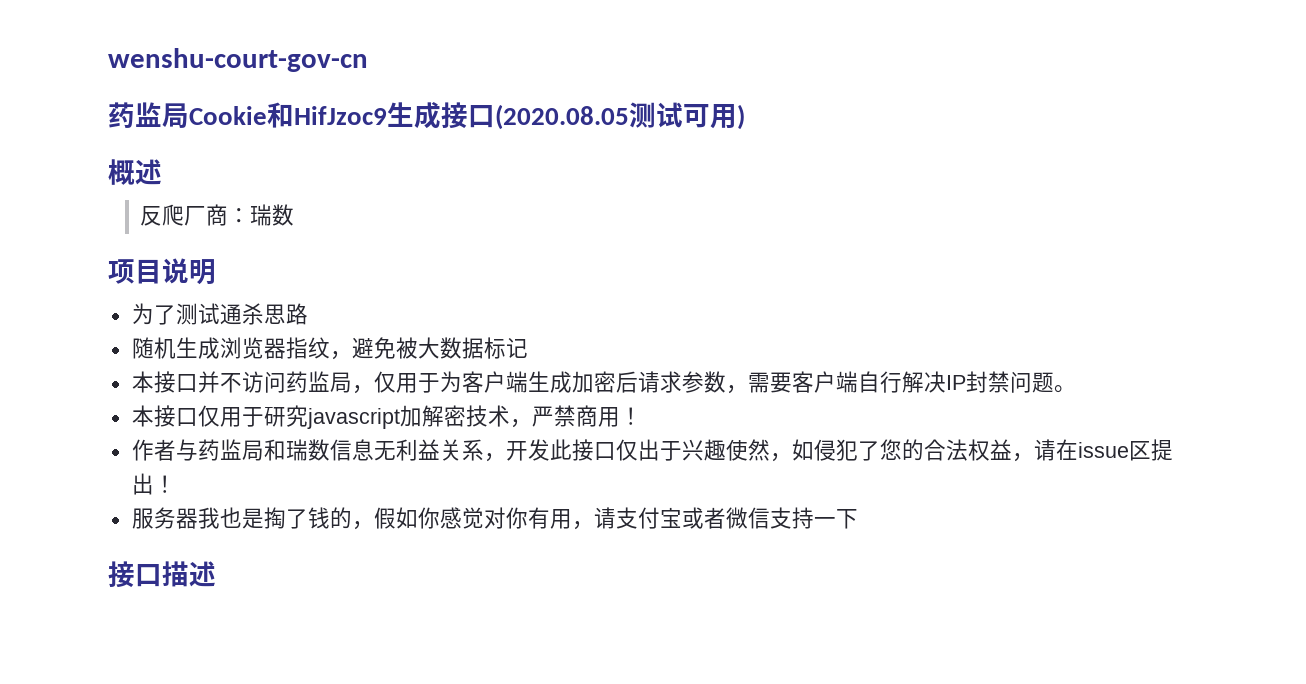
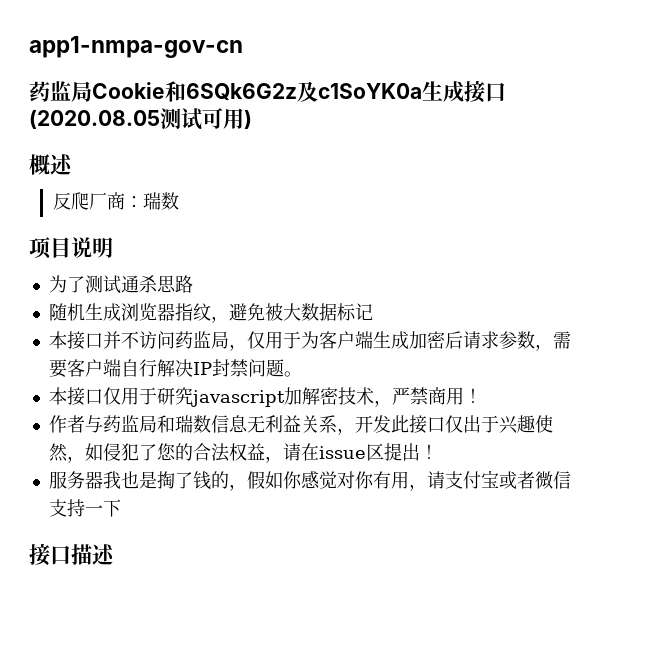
- wenshu-court-gov-cn
+ app1-nmpa-gov-cn
- 药监局Cookie和HifJzoc9生成接口(2020.08.05测试可用)
+ 药监局Cookie和6SQk6G2z及c1SoYK0a生成接口(2020.08.05测试可用)

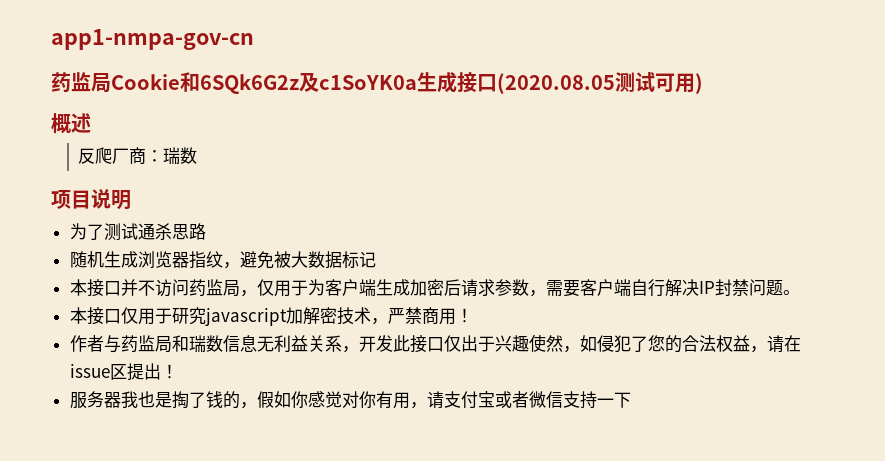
- 接口描述

